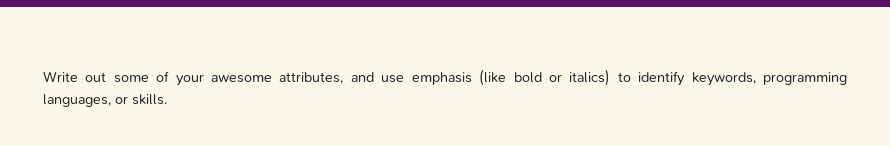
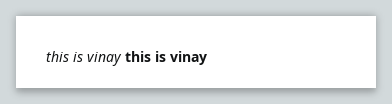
- Write out some of your awesome attributes, and use emphasis (like bold or italics) to identify keywords, programming languages, or skills.
+ this is vinay this is vinay

